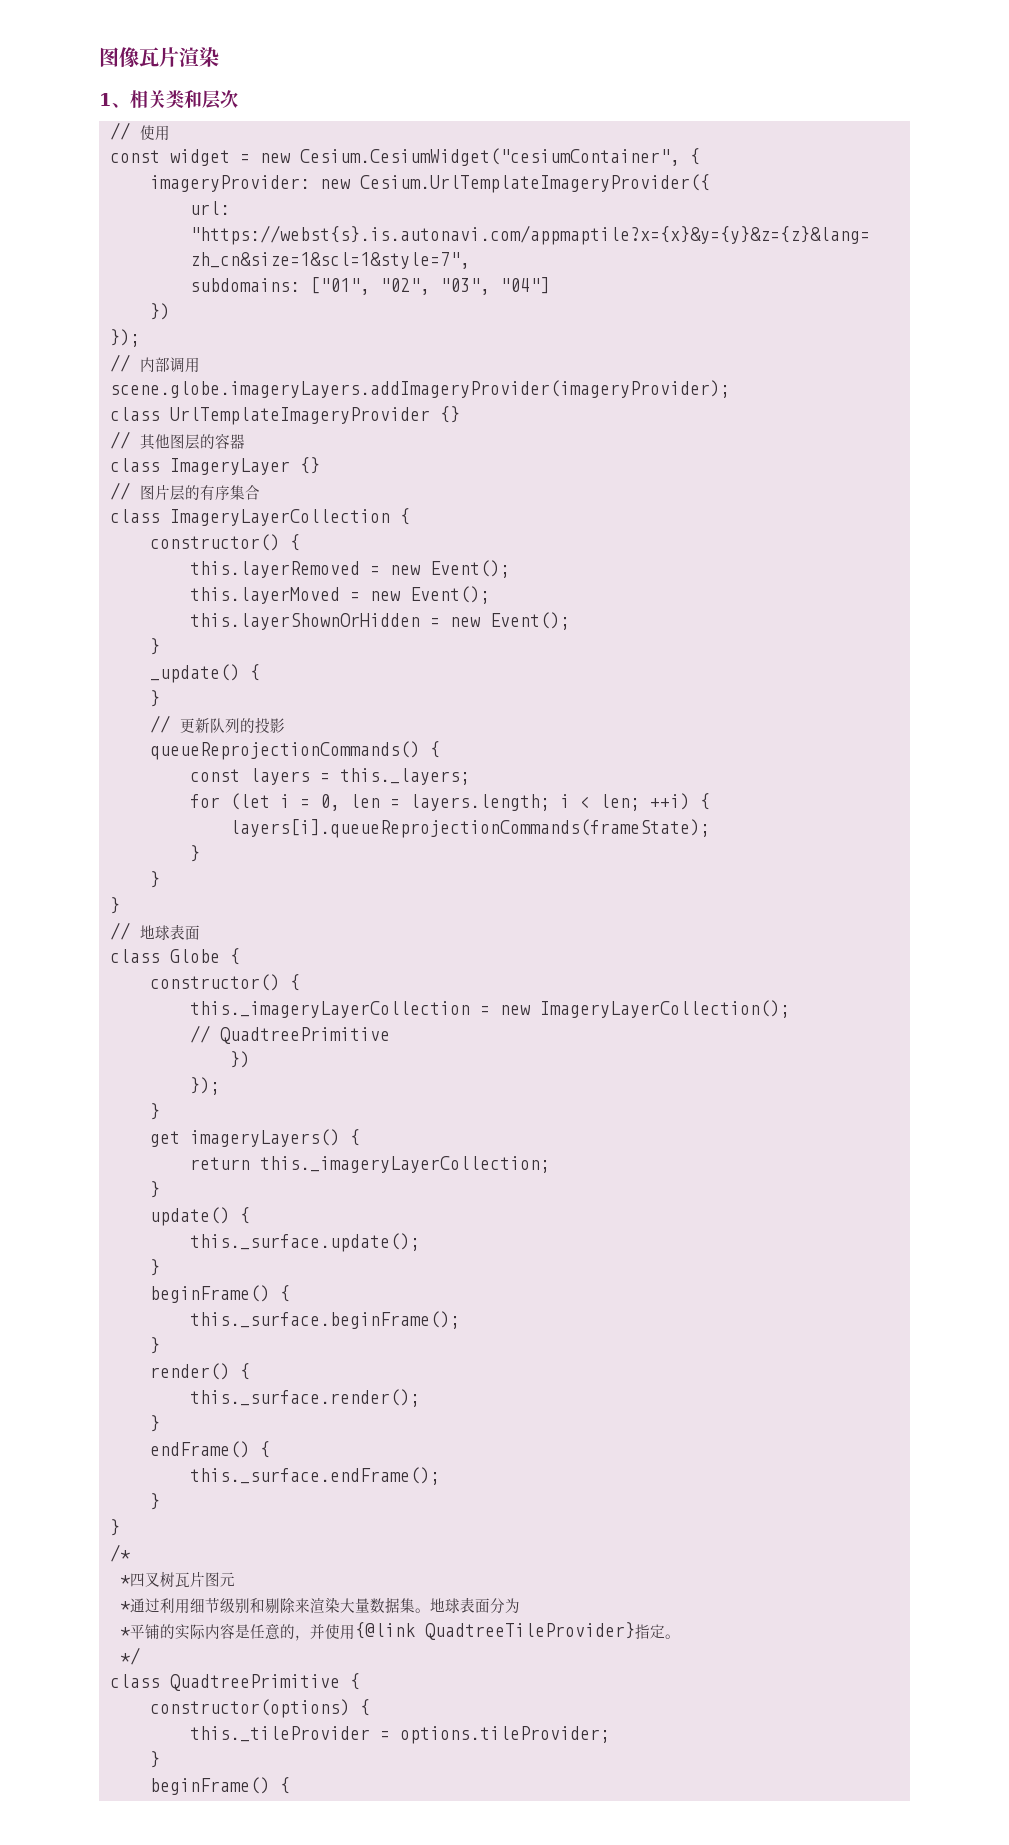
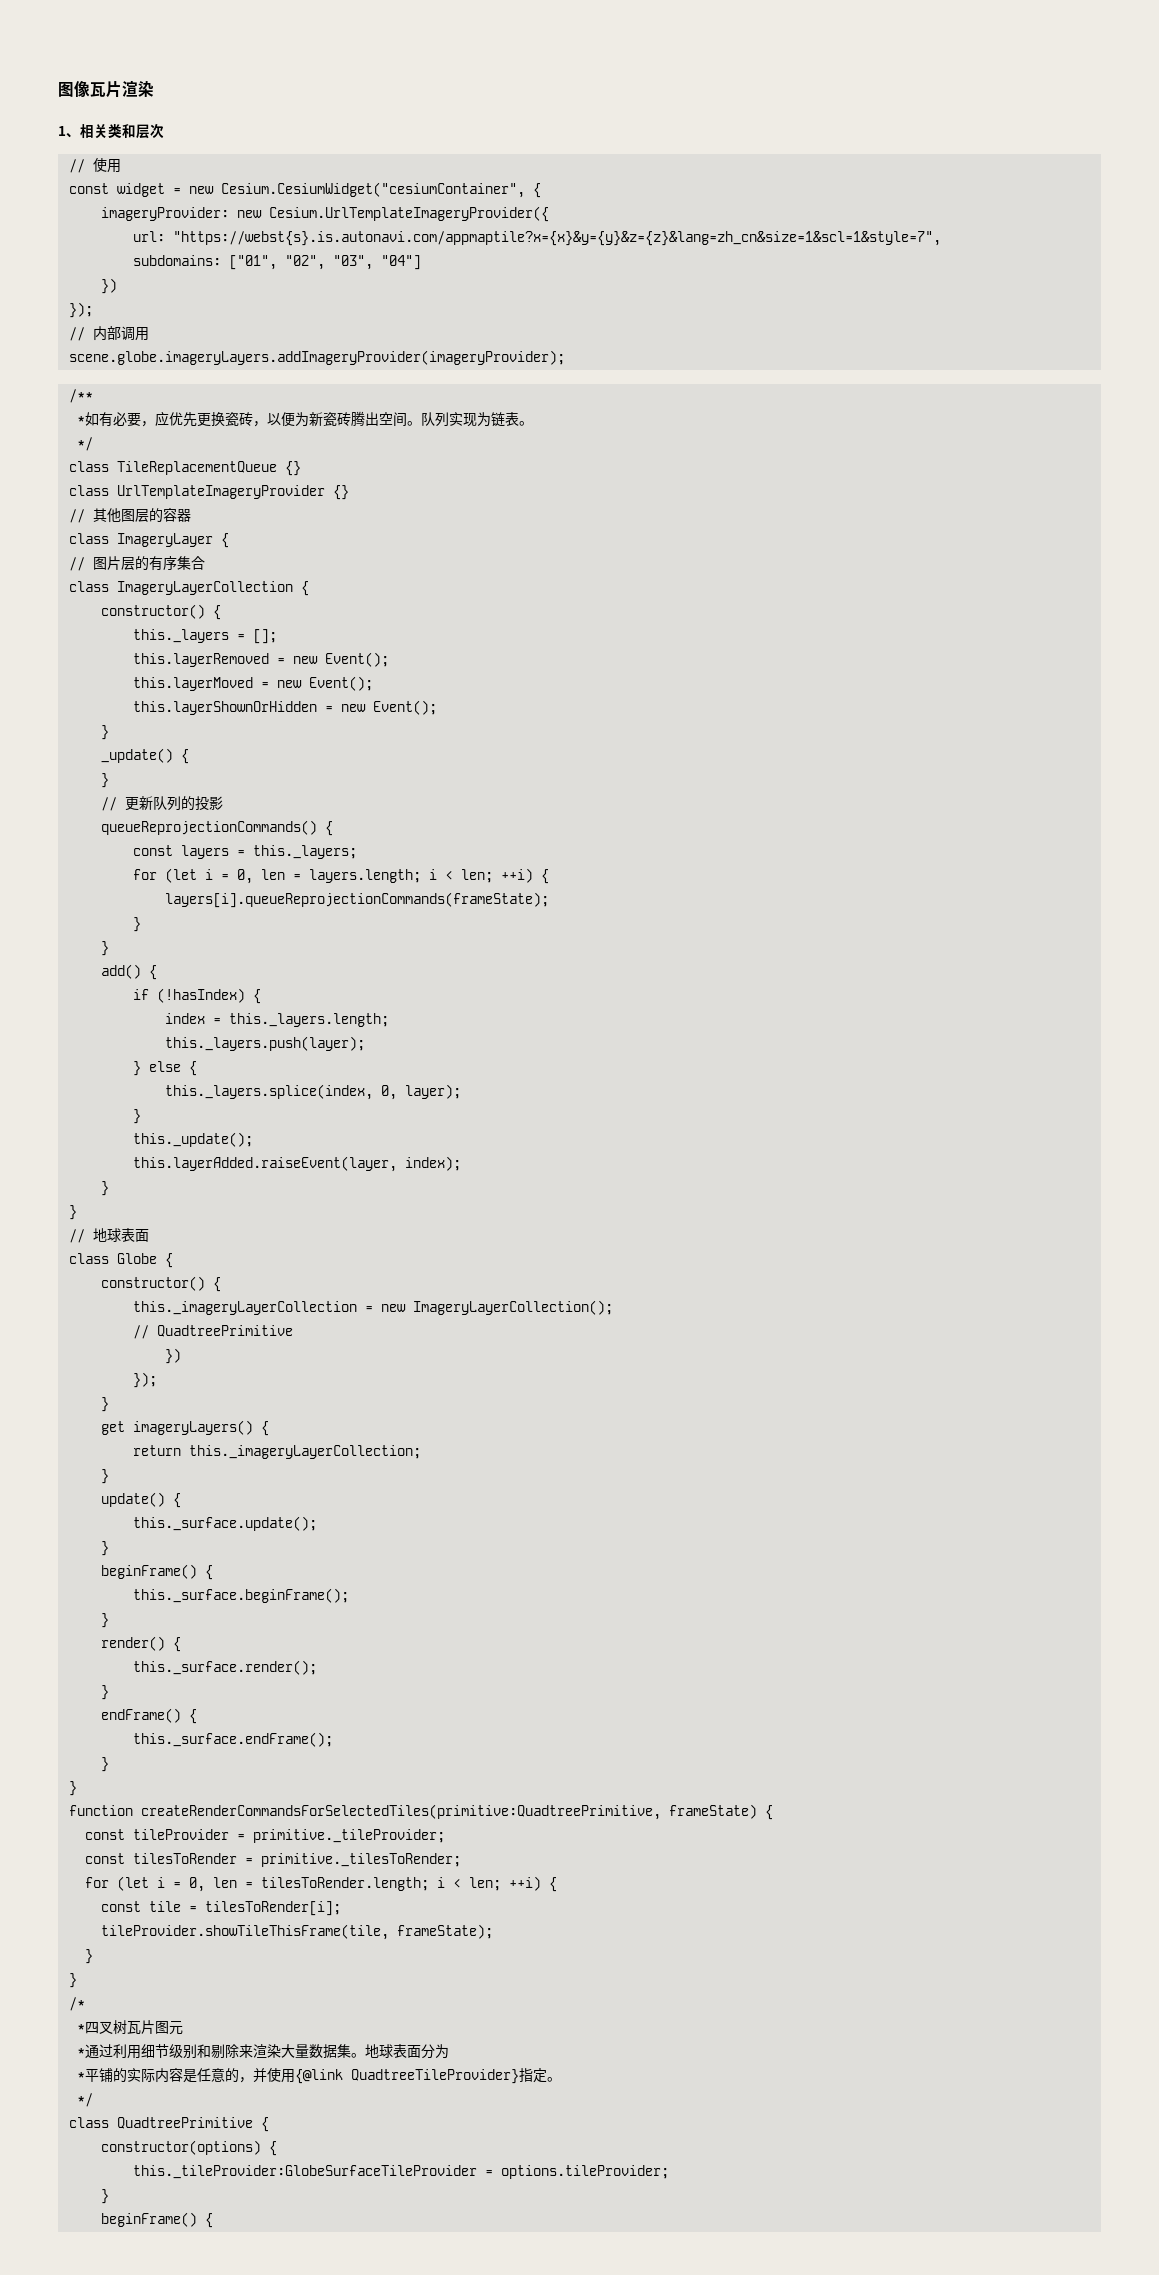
+ /**
+ *如有必要，应优先更换瓷砖，以便为新瓷砖腾出空间。队列实现为链表。
+ */
+ class TileReplacementQueue {}
- class ImageryLayer {}
+ class ImageryLayer {
+ this._layers = [];
+ add() {
+ if (!hasIndex) {
+ index = this._layers.length;
+ this._layers.push(layer);
+ } else {
+ this._layers.splice(index, 0, layer);
+ }
+ this._update();
+ this.layerAdded.raiseEvent(layer, index);
+ }
+ function createRenderCommandsForSelectedTiles(primitive:QuadtreePrimitive, frameState) {
+ const tileProvider = primitive._tileProvider;
+ const tilesToRender = primitive._tilesToRender;
+ for (let i = 0, len = tilesToRender.length; i < len; ++i) {
+ const tile = tilesToRender[i];
+ tileProvider.showTileThisFrame(tile, frameState);
+ }
+ }
- this._tileProvider = options.tileProvider;
+ this._tileProvider:GlobeSurfaceTileProvider = options.tileProvider;

